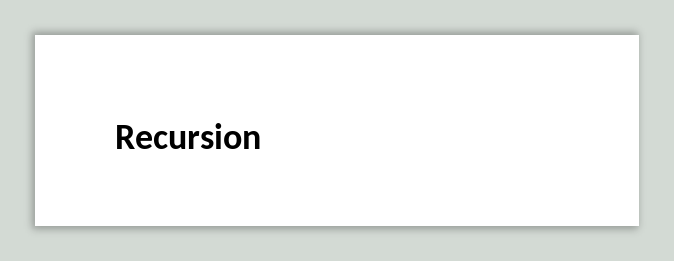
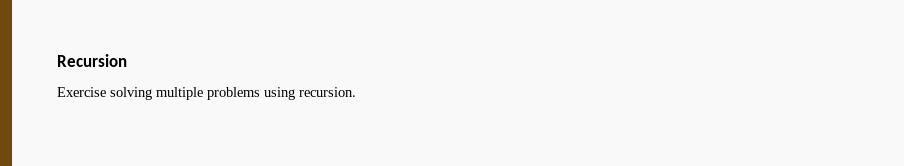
+ Exercise solving multiple problems using recursion.

